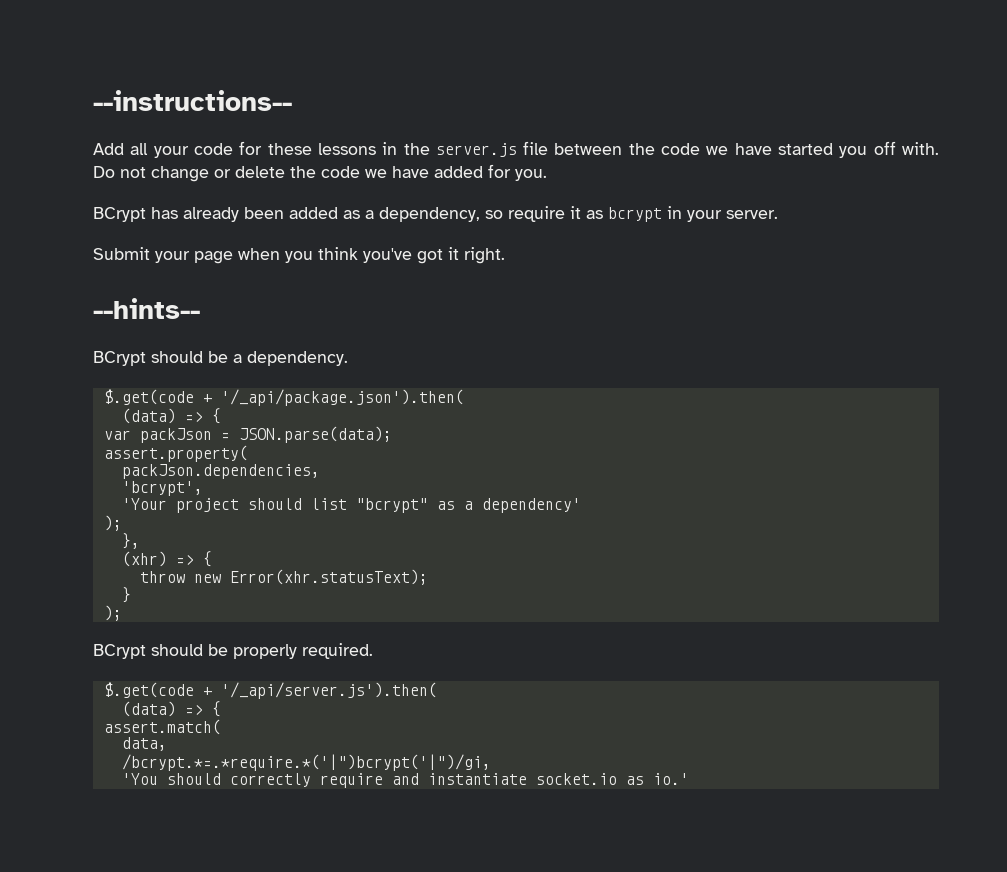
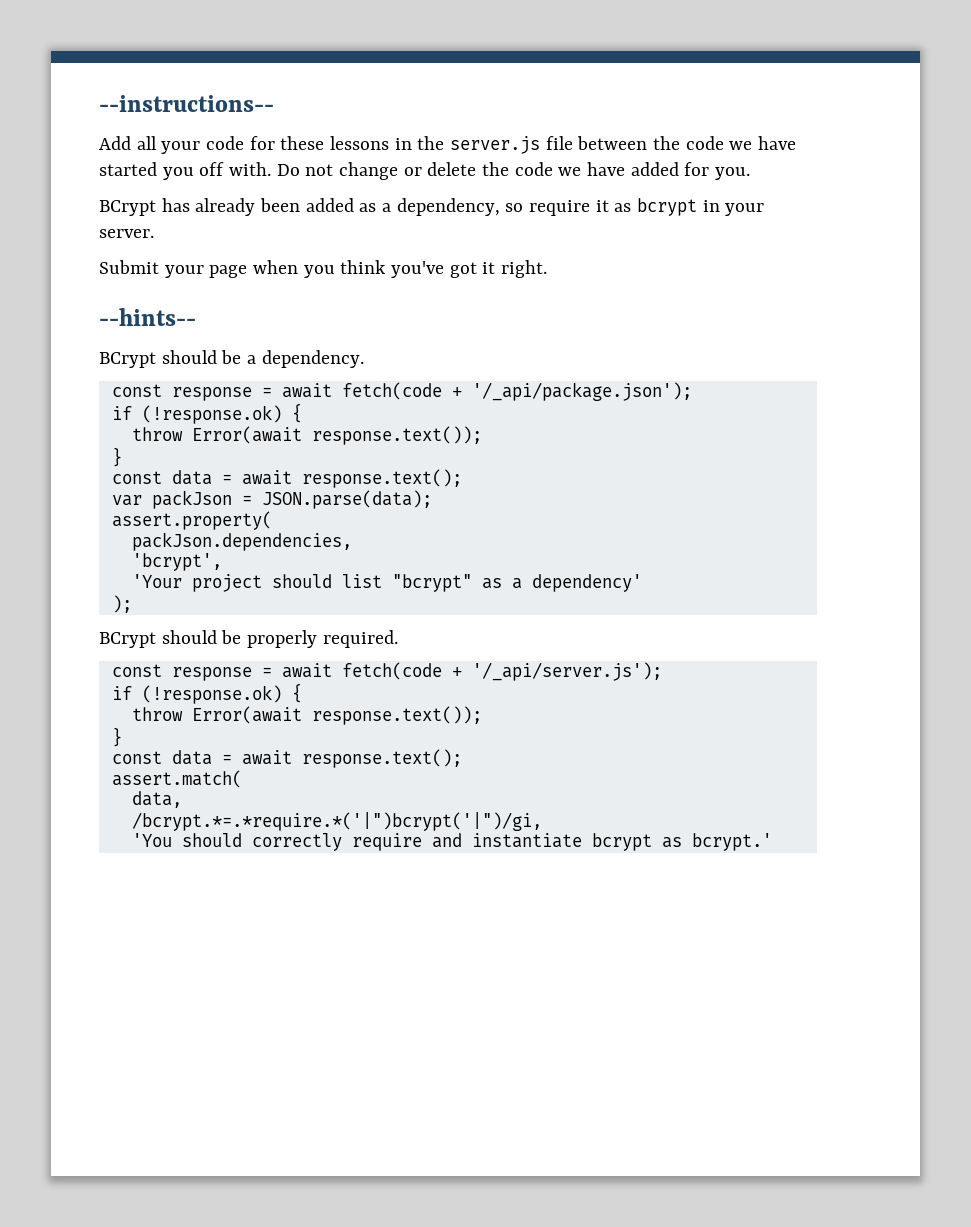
- $.get(code + '/_api/package.json').then(
- (data) => {
+ const response = await fetch(code + '/_api/package.json');
+ if (!response.ok) {
+ throw Error(await response.text());
+ }
+ const data = await response.text();
- },
- (xhr) => {
- throw new Error(xhr.statusText);
- }
- );
- $.get(code + '/_api/server.js').then(
- (data) => {
+ const response = await fetch(code + '/_api/server.js');
+ if (!response.ok) {
+ throw Error(await response.text());
+ }
+ const data = await response.text();
- 'You should correctly require and instantiate socket.io as io.'
+ 'You should correctly require and instantiate bcrypt as bcrypt.'

